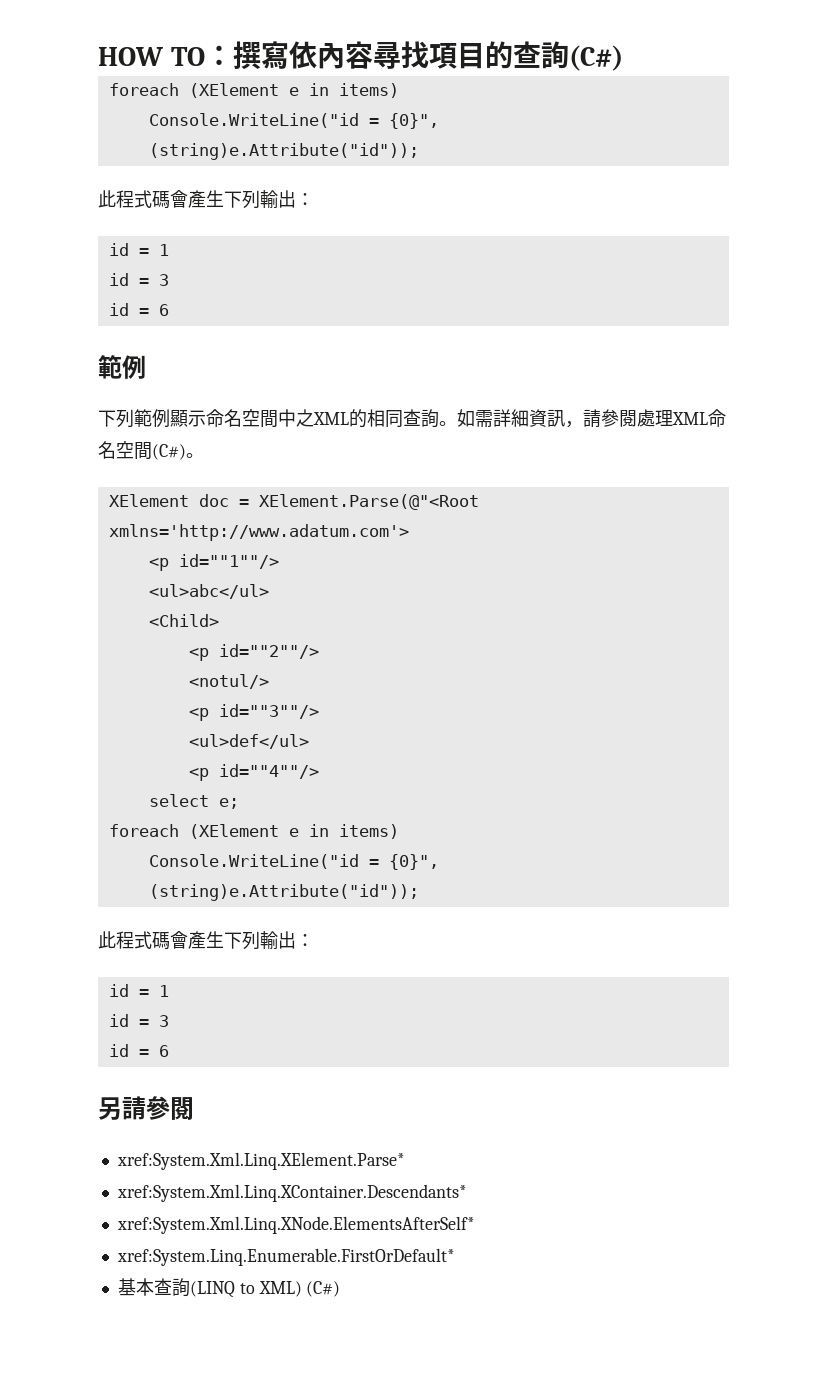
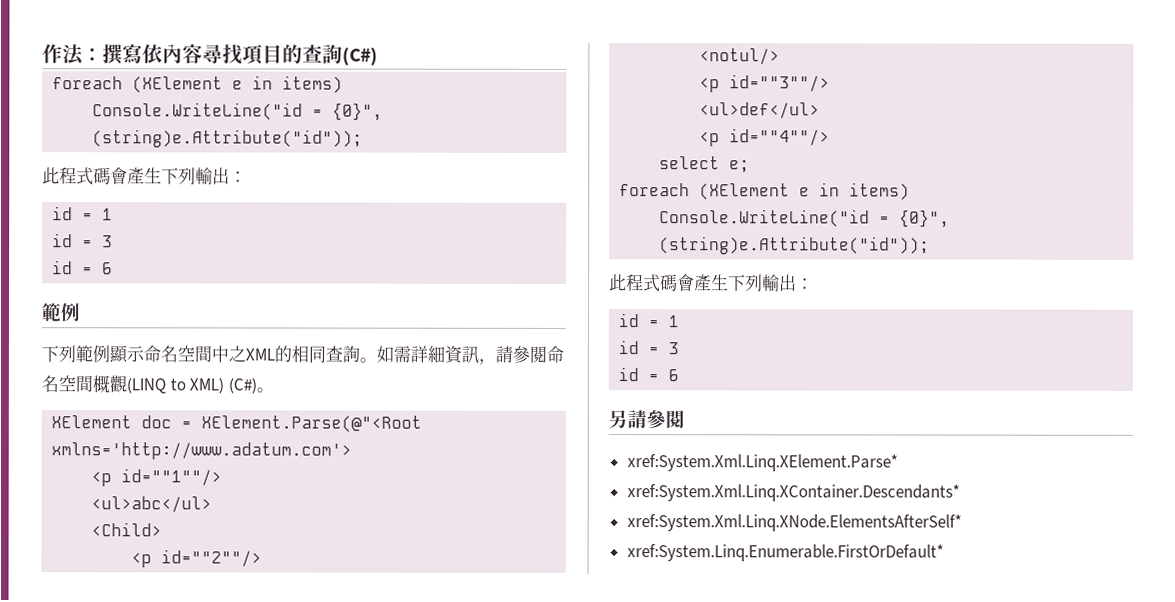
- HOW TO：撰寫依內容尋找項目的查詢(C#)
+ 作法：撰寫依內容尋找項目的查詢(C#)
- 如需詳細資訊，請參閱處理XML命名空間(C#)。
+ 如需詳細資訊，請參閱命名空間概觀(LINQ to XML) (C#)。
- 基本查詢(LINQ to XML) (C#)

